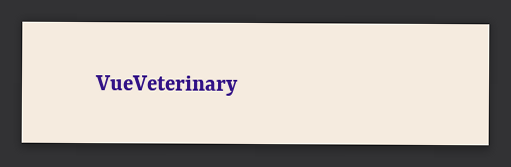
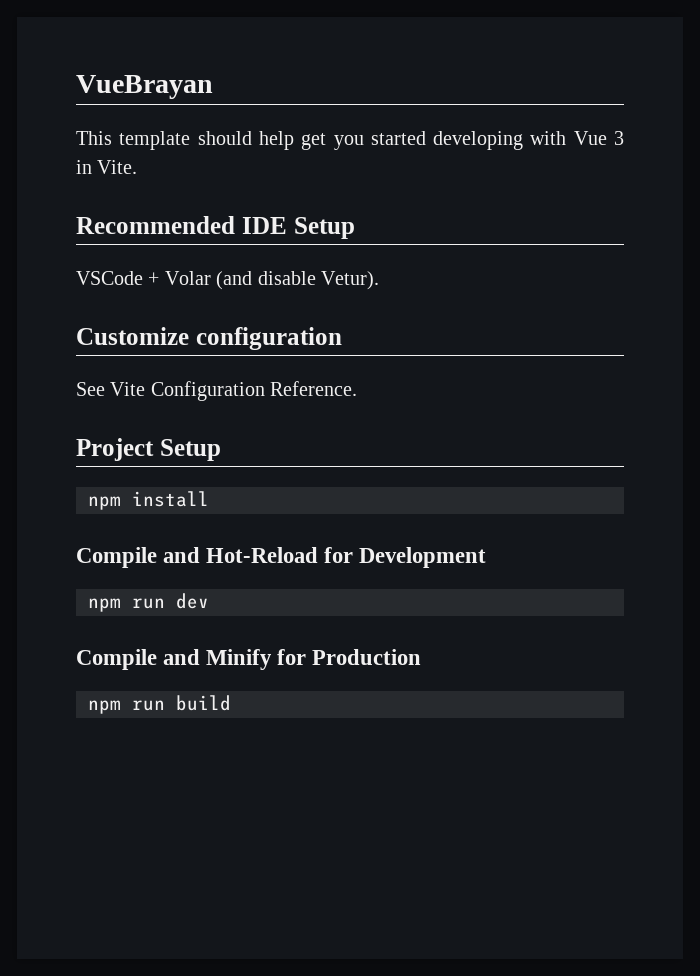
- VueVeterinary
+ VueBrayan
+ This template should help get you started developing with Vue 3 in Vite.
+ Recommended IDE Setup
+ VSCode + Volar (and disable Vetur).
+ Customize configuration
+ See Vite Configuration Reference.
+ Project Setup
+ npm install
+ Compile and Hot-Reload for Development
+ npm run dev
+ Compile and Minify for Production
+ npm run build

